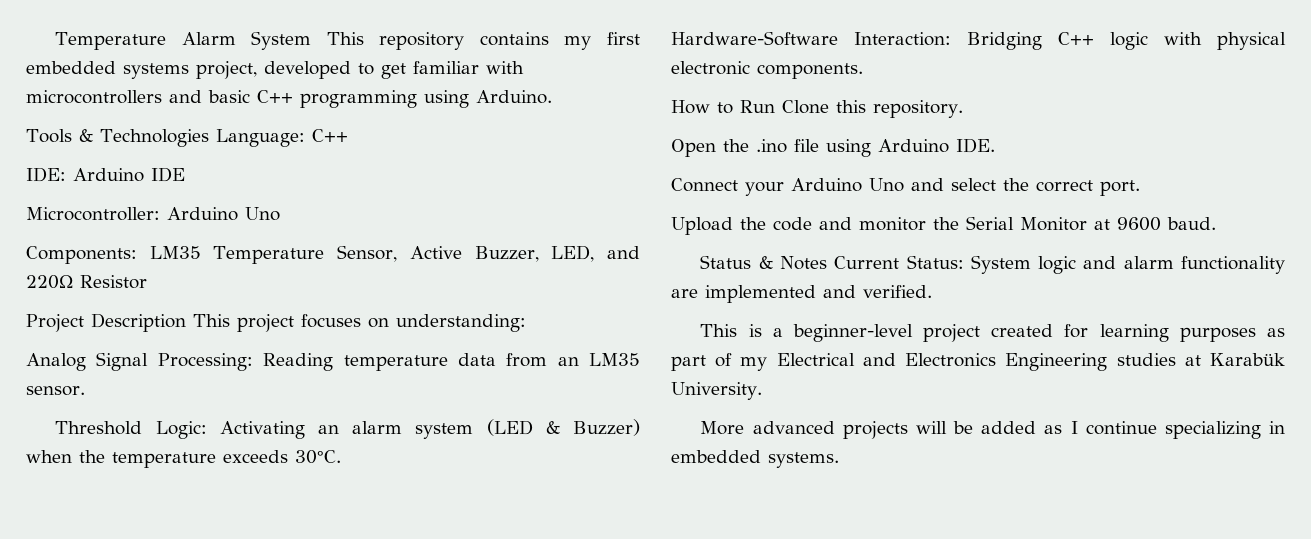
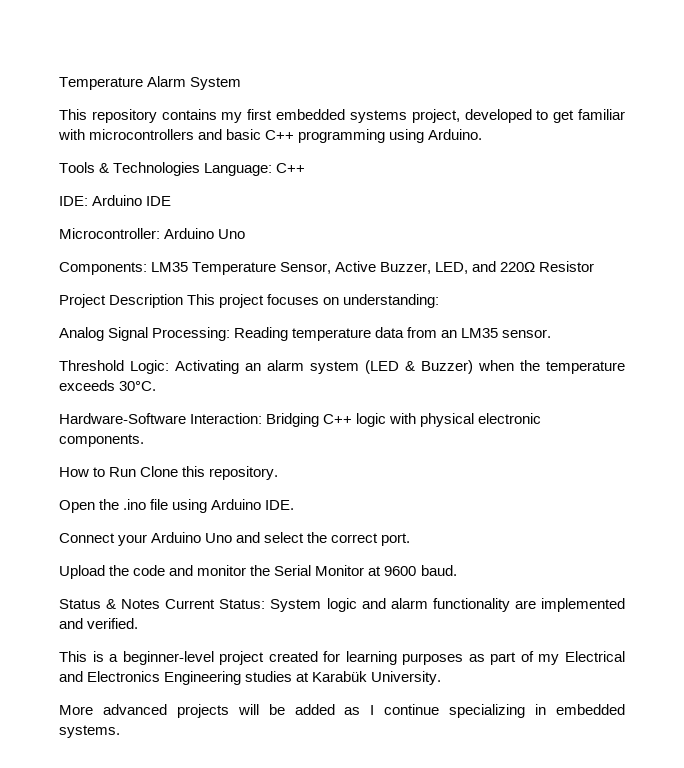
- Temperature Alarm System This repository contains my first embedded systems project, developed to get familiar with microcontrollers and basic C++ programming using Arduino.
+ Temperature Alarm System
+ This repository contains my first embedded systems project, developed to get familiar with microcontrollers and basic C++ programming using Arduino.

